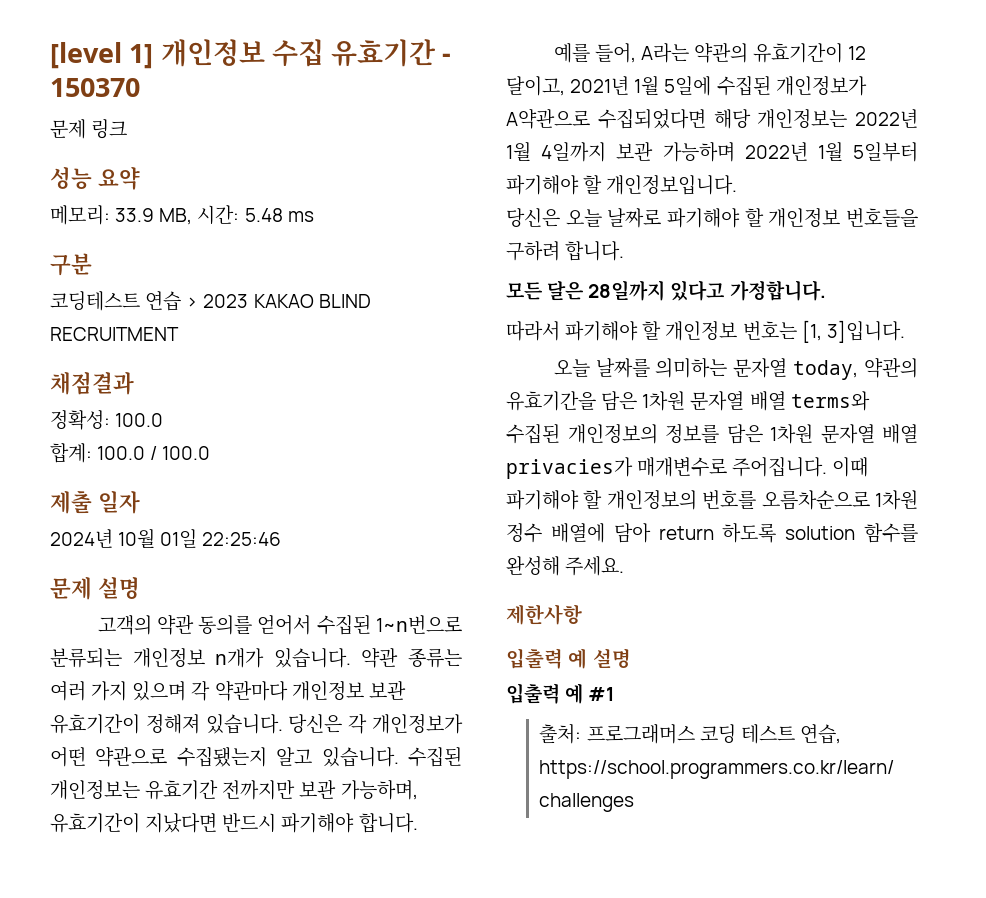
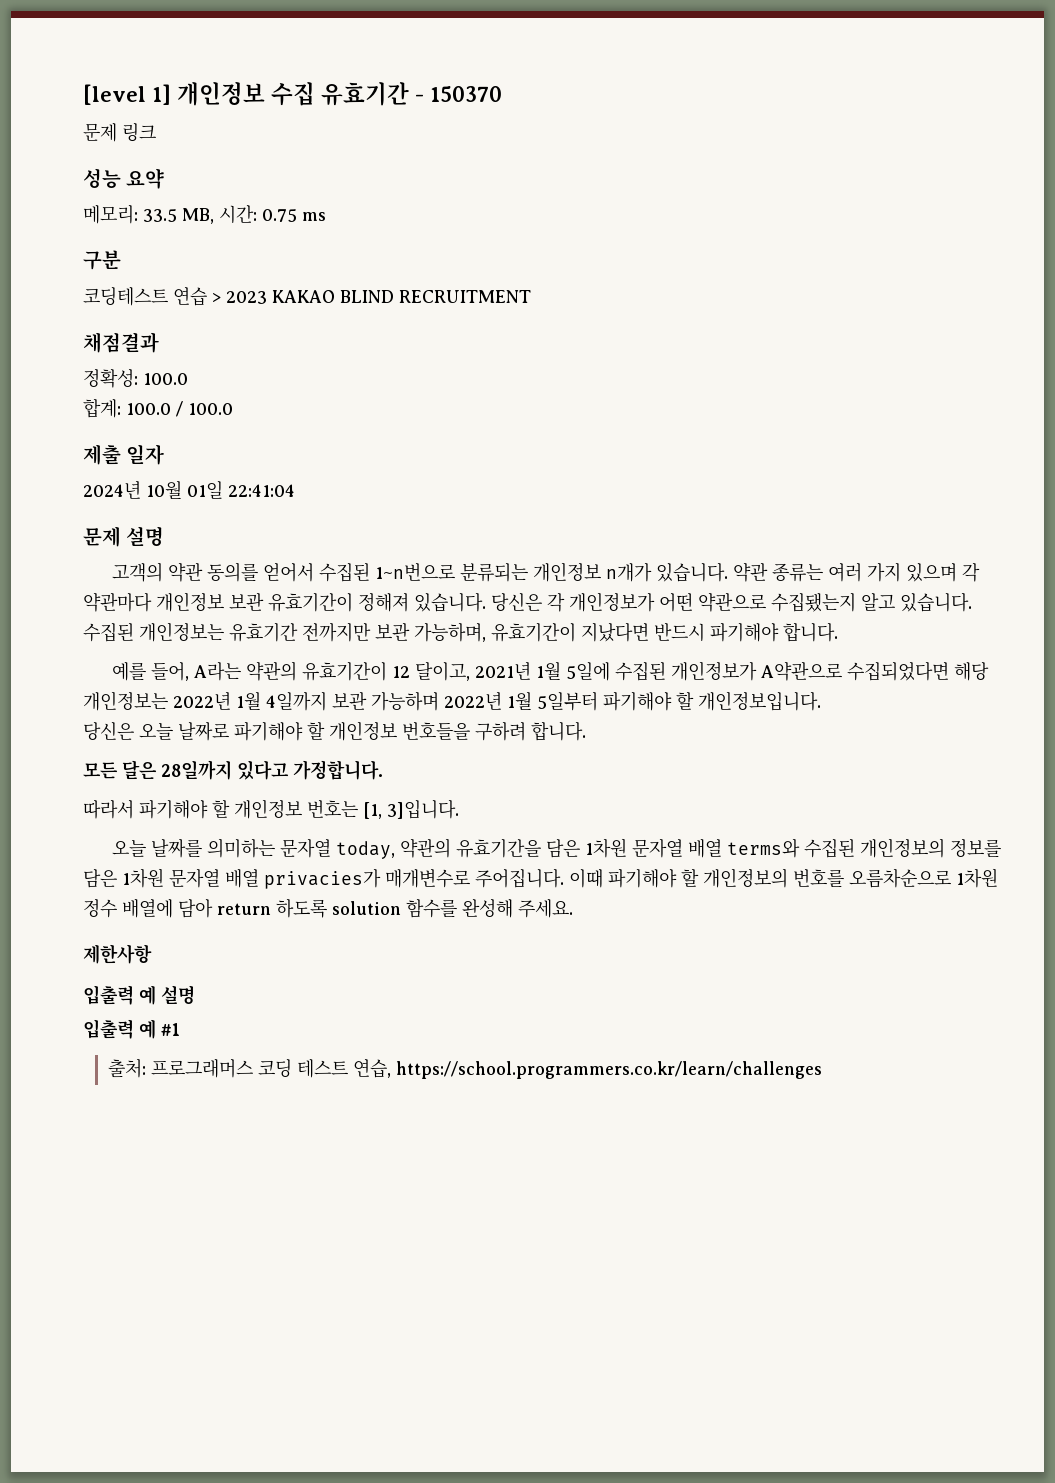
- 메모리: 33.9 MB, 시간: 5.48 ms
+ 메모리: 33.5 MB, 시간: 0.75 ms
- 2024년 10월 01일 22:25:46
+ 2024년 10월 01일 22:41:04

